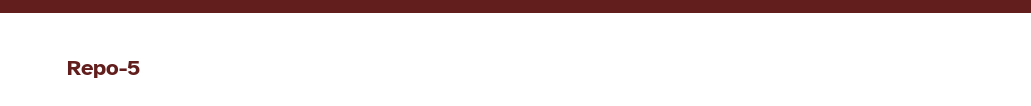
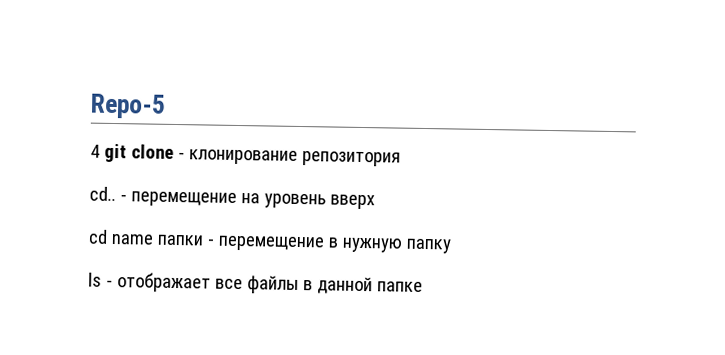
+ 4 git clone - клонирование репозитория
+ cd.. - перемещение на уровень вверх
+ cd name папки - перемещение в нужную папку
+ ls - отображает все файлы в данной папке

